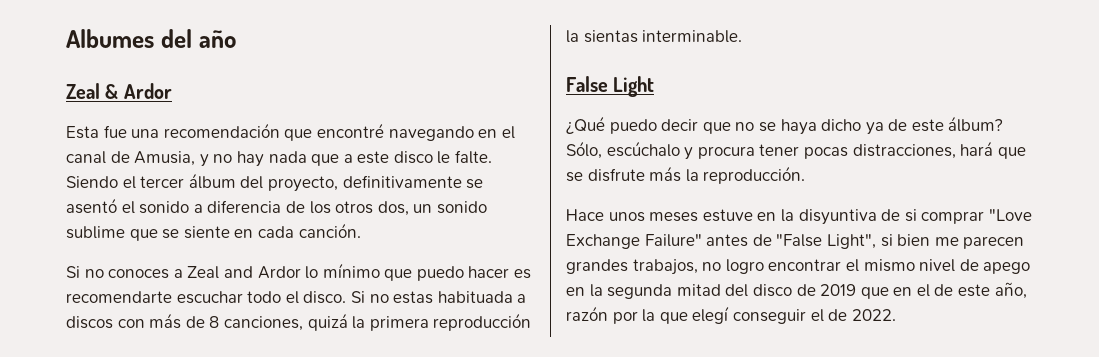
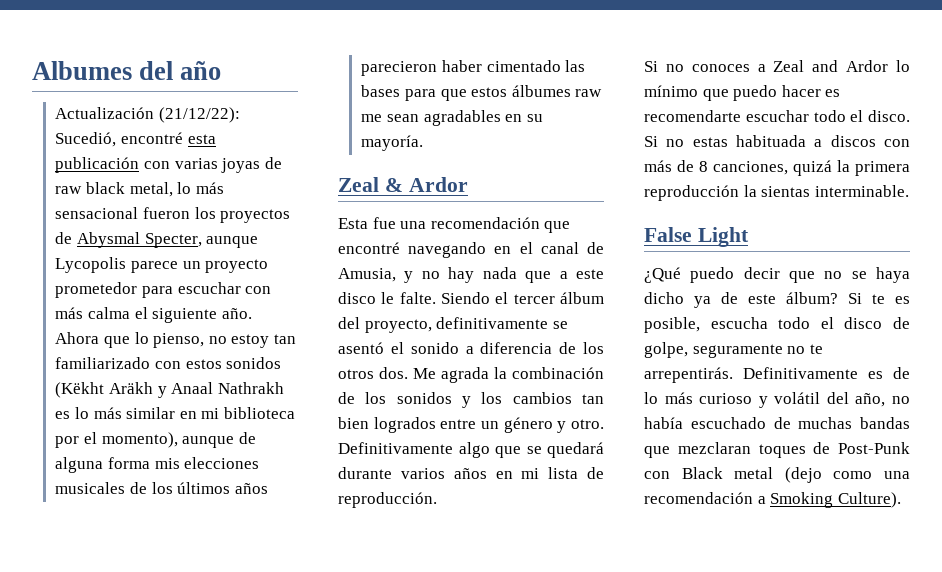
+ Actualización (21/12/22): Sucedió, encontré esta publicación con varias joyas de raw black metal, lo más sensacional fueron los proyectos de Abysmal Specter, aunque Lycopolis parece un proyecto prometedor para escuchar con más calma el siguiente año. Ahora que lo pienso, no estoy tan familiarizado con estos sonidos (Këkht Aräkh y Anaal Nathrakh es lo más similar en mi biblioteca por el momento), aunque de alguna forma mis elecciones musicales de los últimos años parecieron haber cimentado las bases para que estos álbumes raw me sean agradables en su mayoría.
- Siendo el tercer álbum del proyecto, definitivamente se asentó el sonido a diferencia de los otros dos, un sonido sublime que se siente en cada canción.
+ Siendo el tercer álbum del proyecto, definitivamente se asentó el sonido a diferencia de los otros dos. Me agrada la combinación de los sonidos y los cambios tan bien logrados entre un género y otro. Definitivamente algo que se quedará durante varios años en mi lista de reproducción.
- Sólo, escúchalo y procura tener pocas distracciones, hará que se disfrute más la reproducción.
- Hace unos meses estuve en la disyuntiva de si comprar "Love Exchange Failure" antes de "False Light", si bien me parecen grandes trabajos, no logro encontrar el mismo nivel de apego en la segunda mitad del disco de 2019 que en el de este año, razón por la que elegí conseguir el de 2022.
+ Si te es posible, escucha todo el disco de golpe, seguramente no te arrepentirás. Definitivamente es de lo más curioso y volátil del año, no había escuchado de muchas bandas que mezclaran toques de Post-Punk con Black metal (dejo como una recomendación a Smoking Culture).

